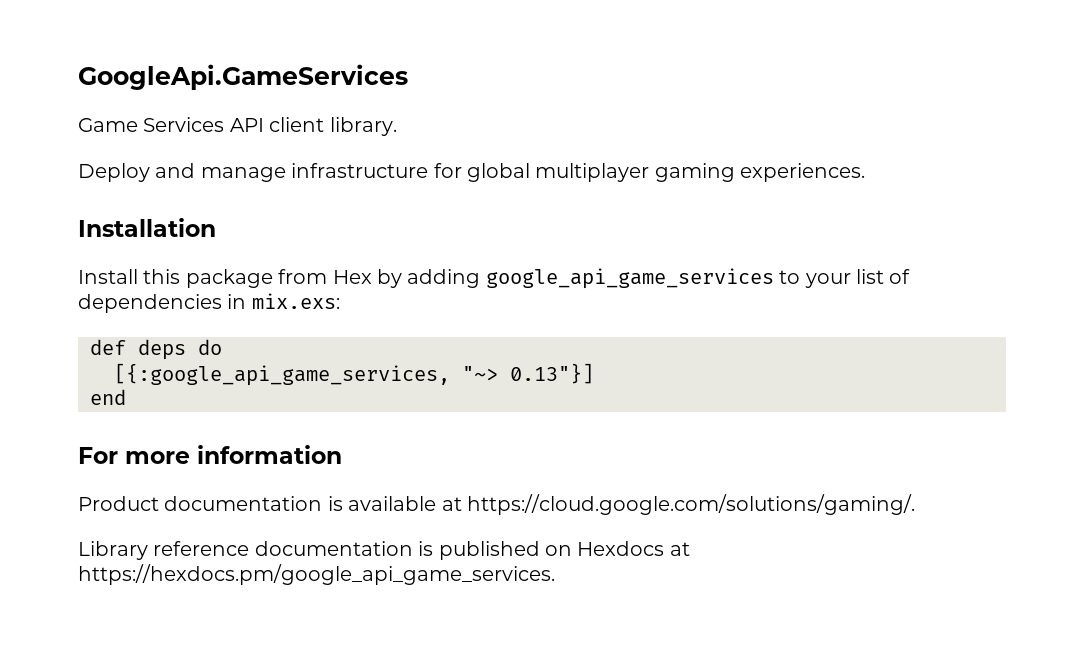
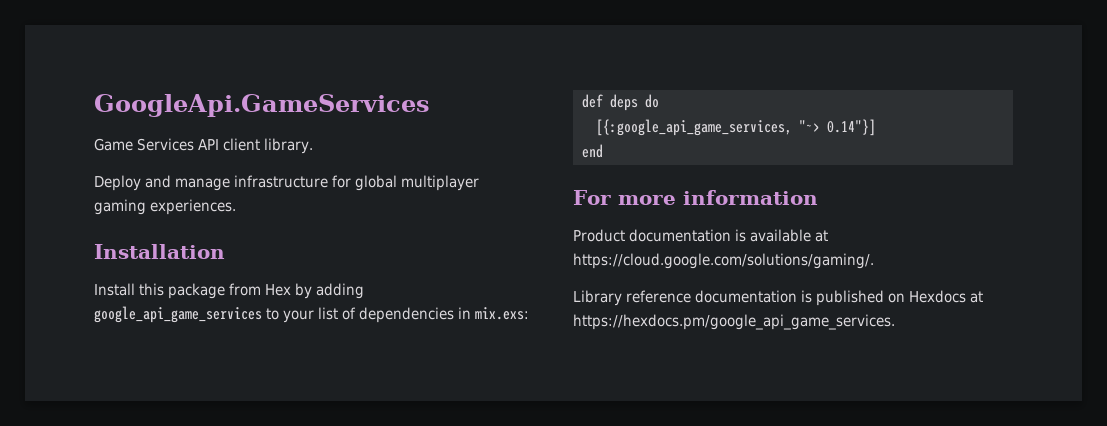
- [{:google_api_game_services, "~> 0.13"}]
+ [{:google_api_game_services, "~> 0.14"}]

